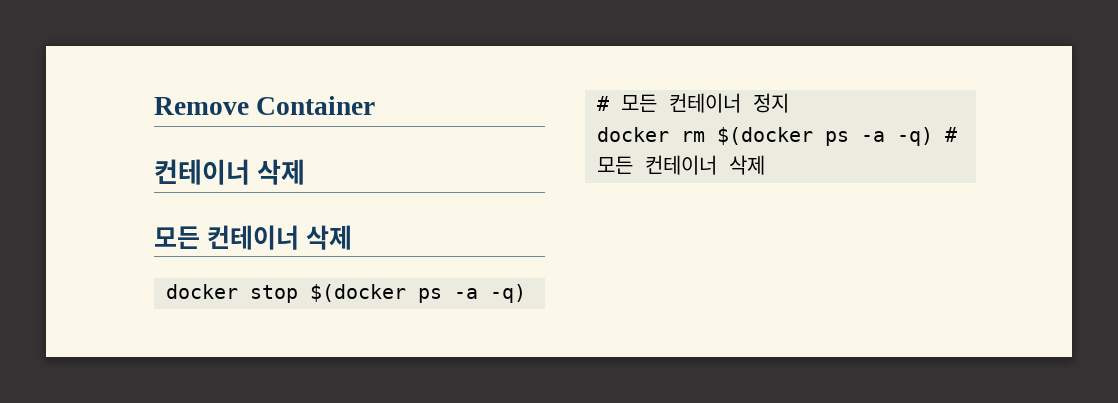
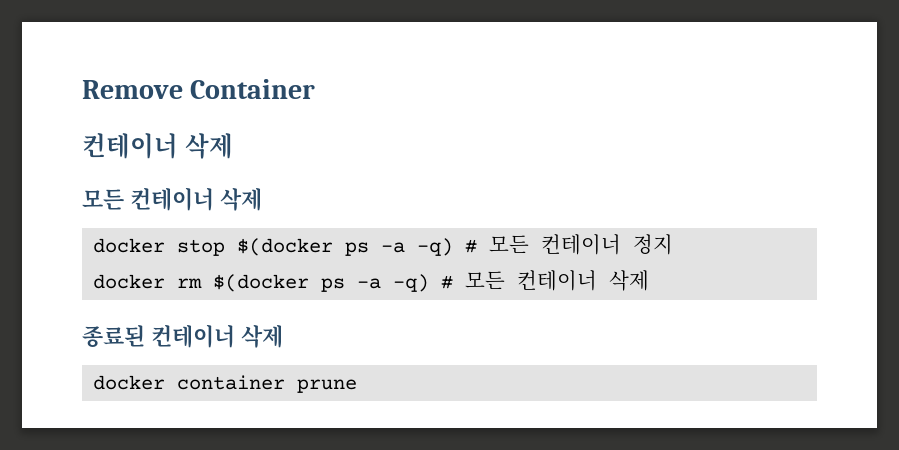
+ 종료된 컨테이너 삭제
+ docker container prune

